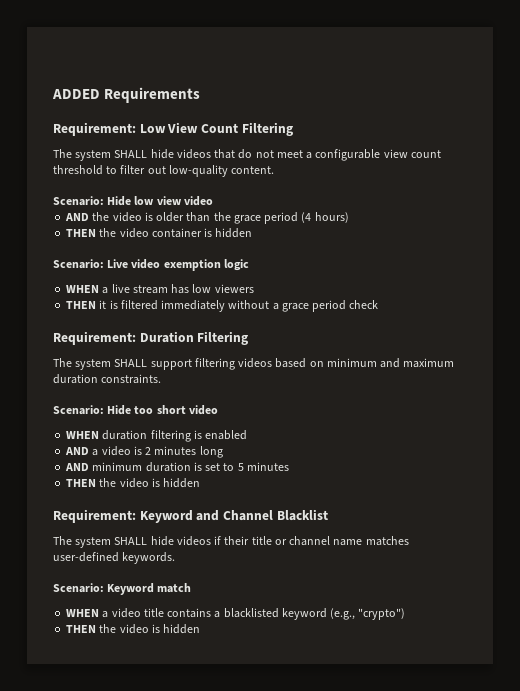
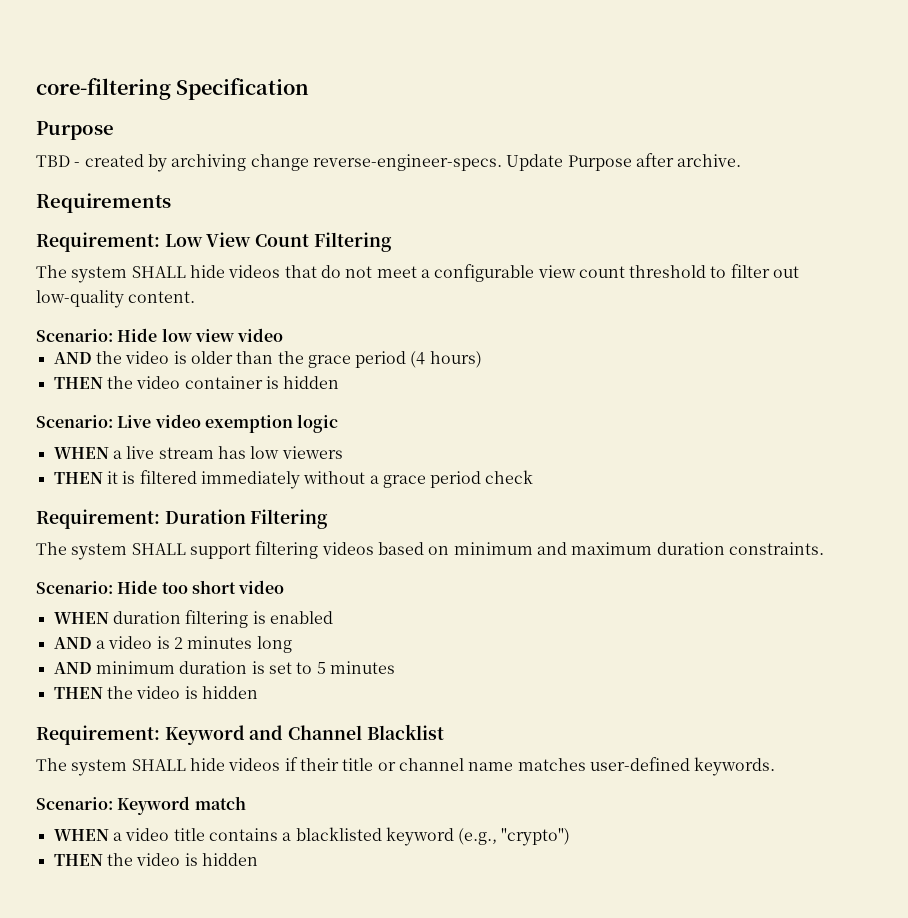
- ADDED Requirements
+ core-filtering Specification
+ Purpose
+ TBD - created by archiving change reverse-engineer-specs. Update Purpose after archive.
+ Requirements

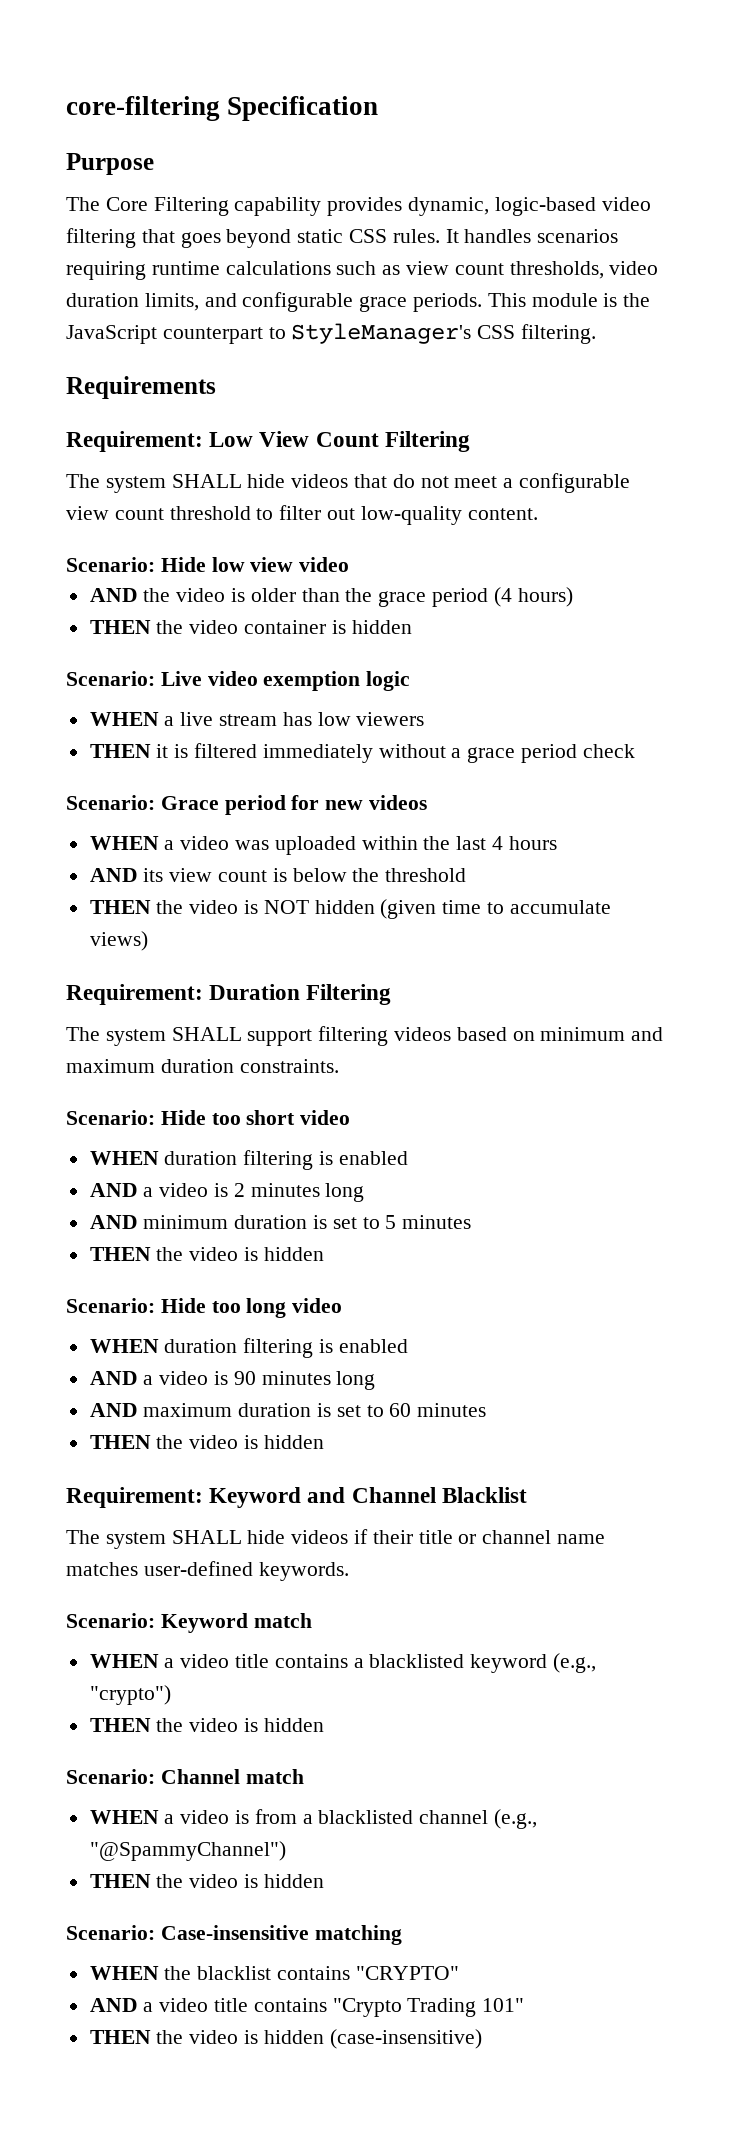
- TBD - created by archiving change reverse-engineer-specs. Update Purpose after archive.
+ The Core Filtering capability provides dynamic, logic-based video filtering that goes beyond static CSS rules. It handles scenarios requiring runtime calculations such as view count thresholds, video duration limits, and configurable grace periods. This module is the JavaScript counterpart to StyleManager's CSS filtering.
+ Scenario: Grace period for new videos
+ WHEN a video was uploaded within the last 4 hours
+ AND its view count is below the threshold
+ THEN the video is NOT hidden (given time to accumulate views)
+ Scenario: Hide too long video
+ WHEN duration filtering is enabled
+ AND a video is 90 minutes long
+ AND maximum duration is set to 60 minutes
+ THEN the video is hidden
+ Scenario: Channel match
+ WHEN a video is from a blacklisted channel (e.g., "@SpammyChannel")
+ THEN the video is hidden
+ Scenario: Case-insensitive matching
+ WHEN the blacklist contains "CRYPTO"
+ AND a video title contains "Crypto Trading 101"
+ THEN the video is hidden (case-insensitive)

